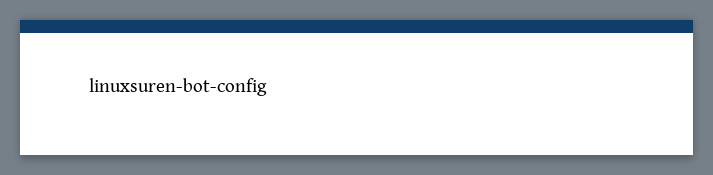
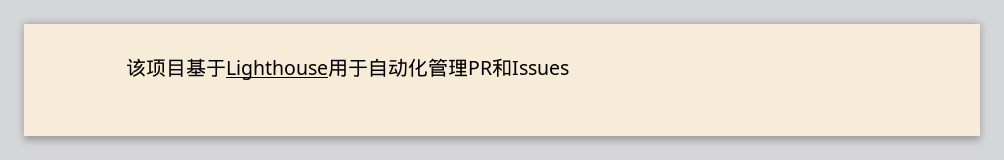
- linuxsuren-bot-config
+ 该项目基于Lighthouse用于自动化管理PR和Issues

